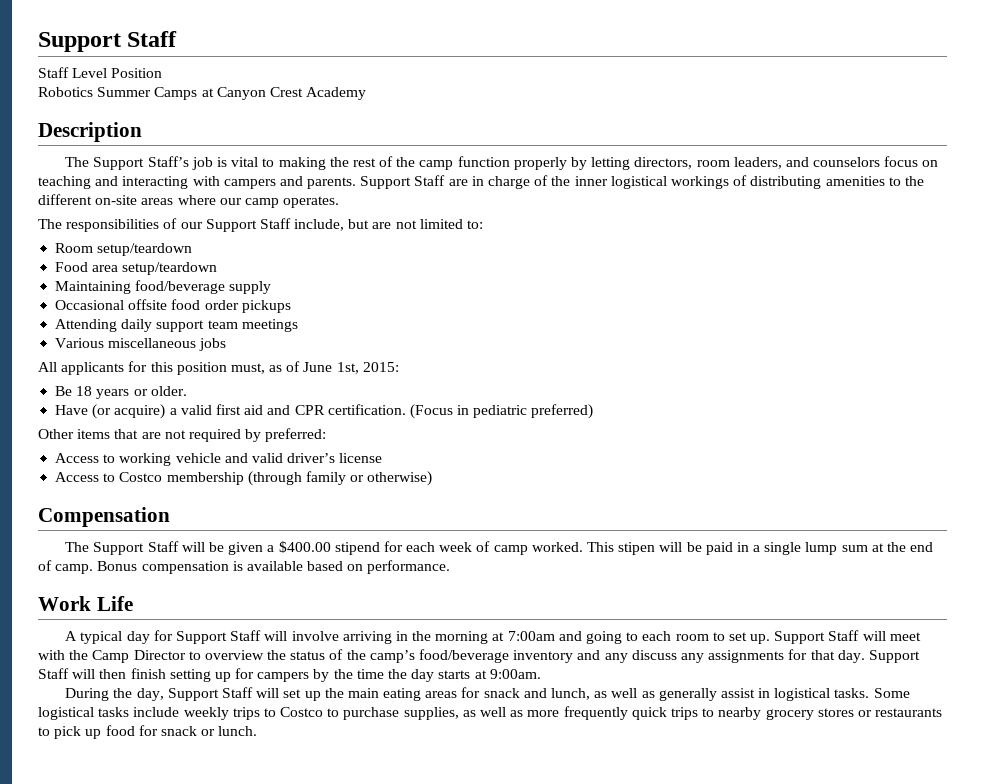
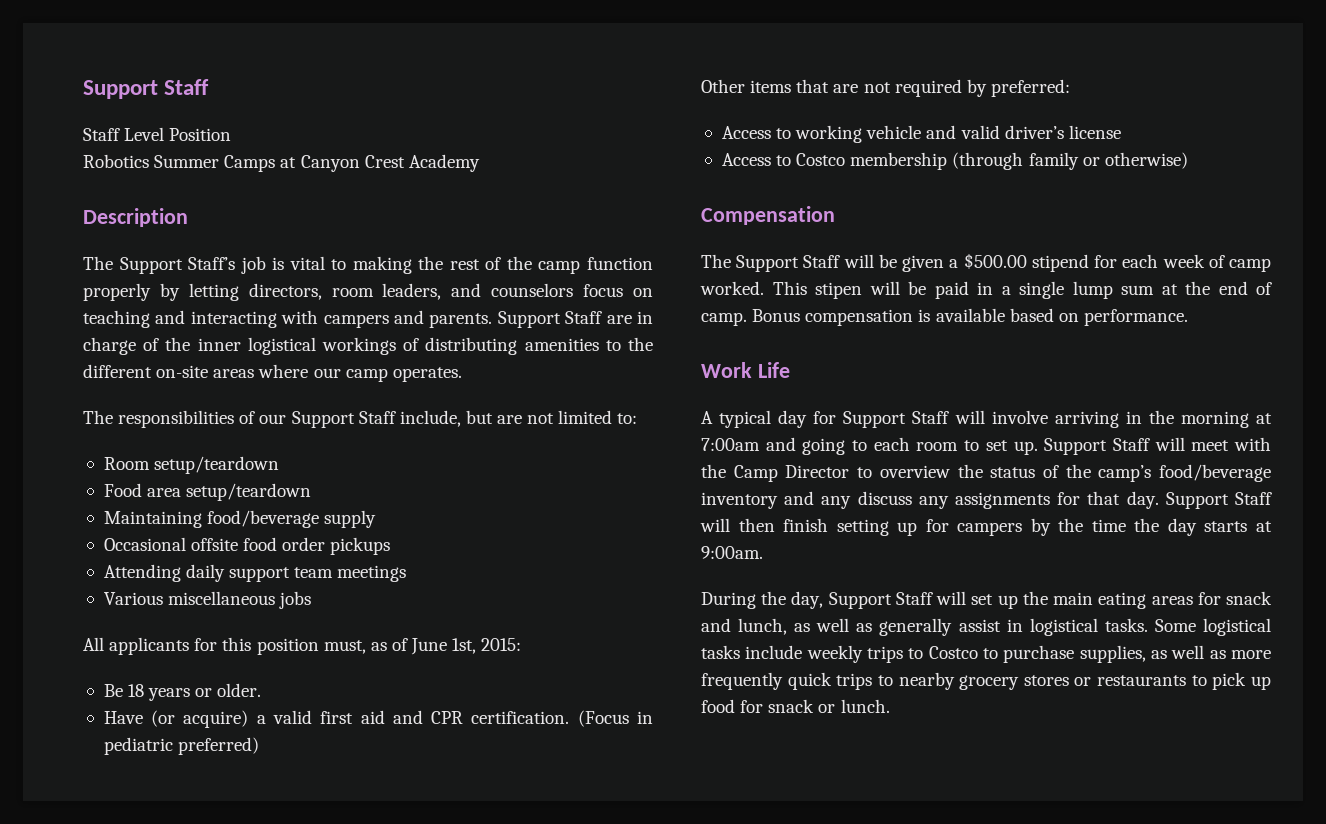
- The Support Staff will be given a $400.00 stipend for each week of camp worked.
+ The Support Staff will be given a $500.00 stipend for each week of camp worked.

